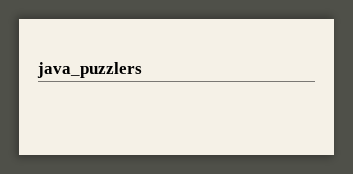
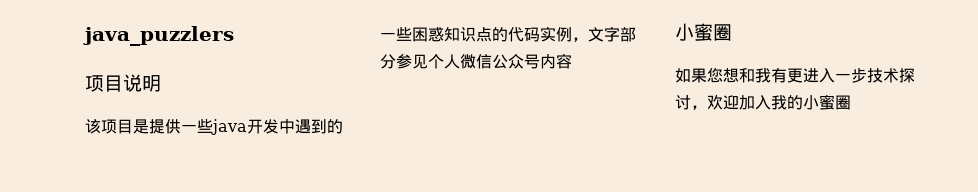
+ 项目说明
+ 该项目是提供一些java开发中遇到的一些困惑知识点的代码实例，文字部分参见个人微信公众号内容
+ 小蜜圈
+ 如果您想和我有更进入一步技术探讨，欢迎加入我的小蜜圈

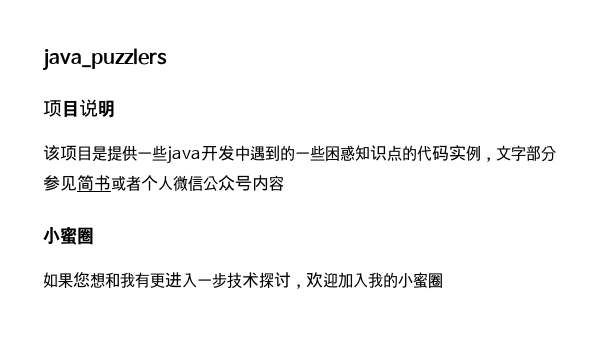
- 该项目是提供一些java开发中遇到的一些困惑知识点的代码实例，文字部分参见个人微信公众号内容
+ 该项目是提供一些java开发中遇到的一些困惑知识点的代码实例，文字部分参见简书或者个人微信公众号内容

